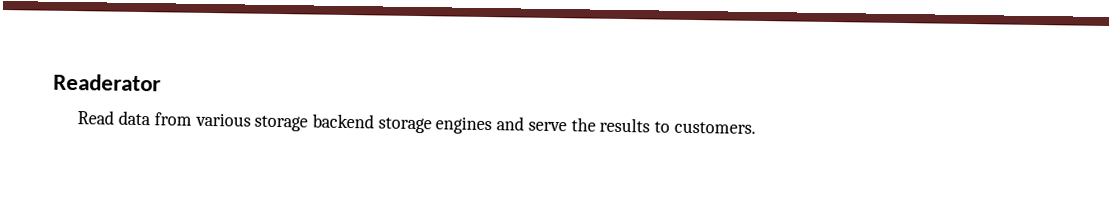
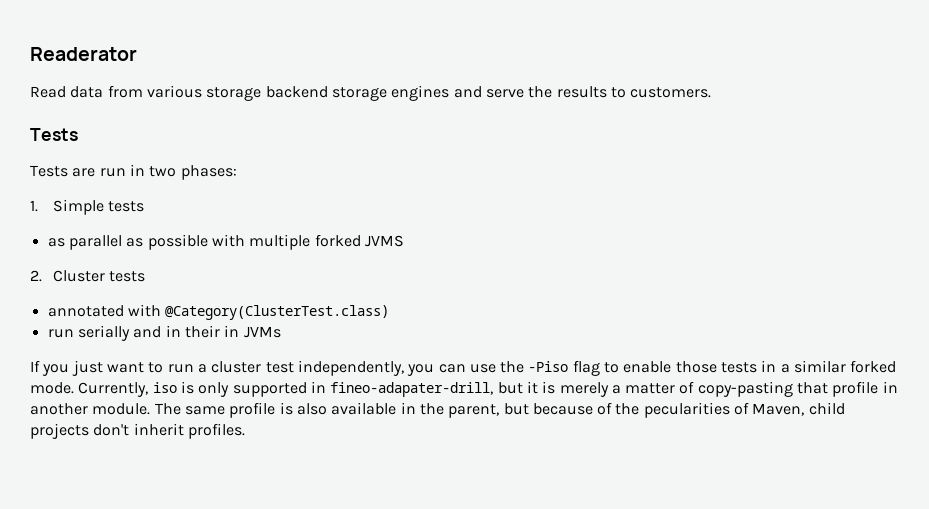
  Read data from various storage backend storage engines and serve the results to customers.
+ Tests
+ Tests are run in two phases:
+ 1. Simple tests
+ as parallel as possible with multiple forked JVMS
+ 2. Cluster tests
+ annotated with @Category(ClusterTest.class)
+ run serially and in their in JVMs
+ If you just want to run a cluster test independently, you can use the -Piso flag to enable those tests in a similar forked mode. Currently, iso is only supported in fineo-adapater-drill, but it is merely a matter of copy-pasting that profile in another module. The same profile is also available in the parent, but because of the pecularities of Maven, child projects don't inherit profiles.

